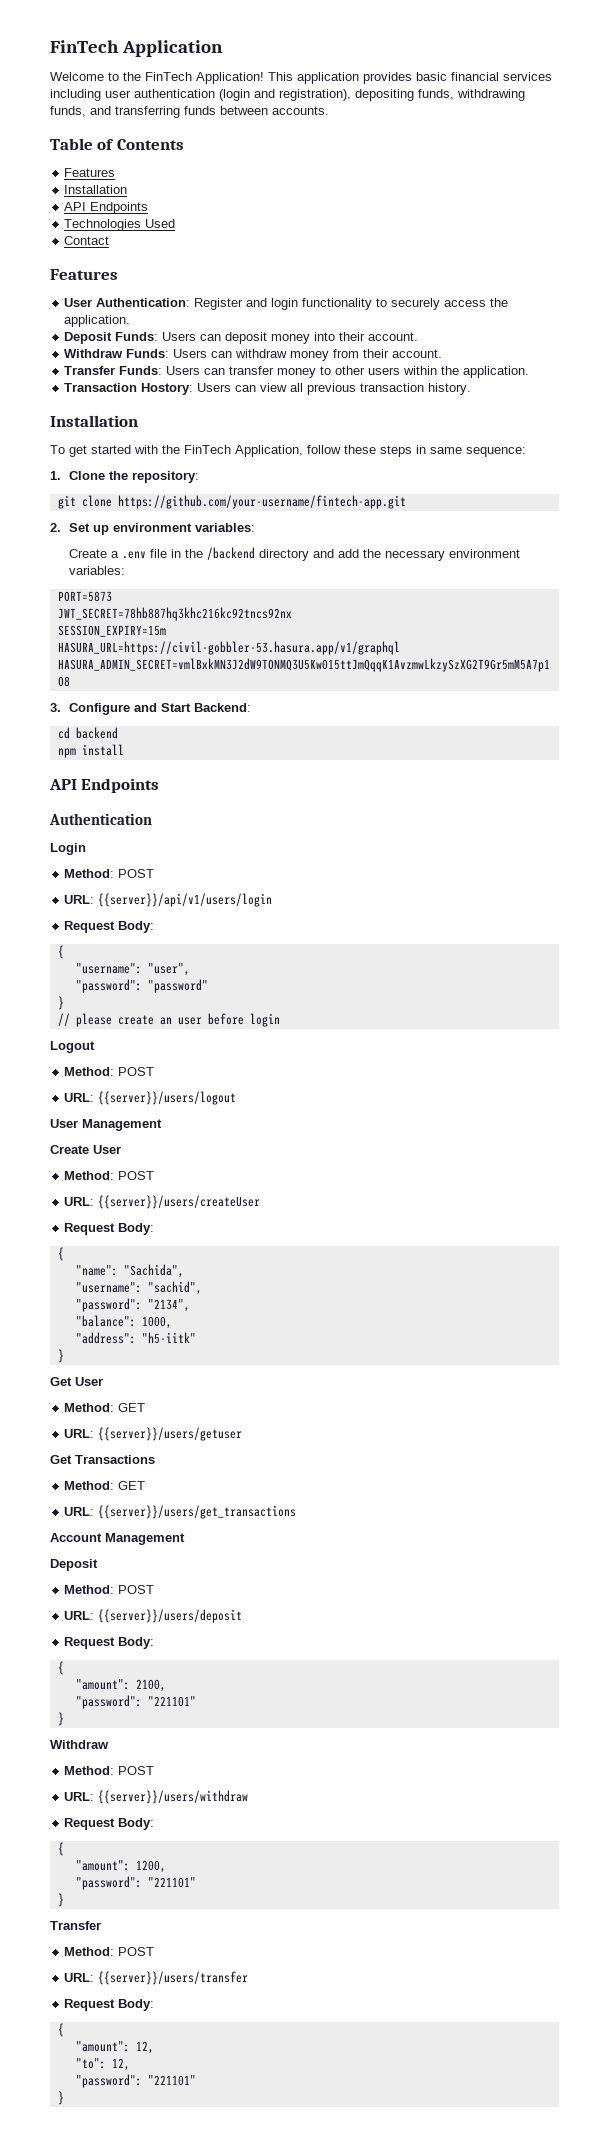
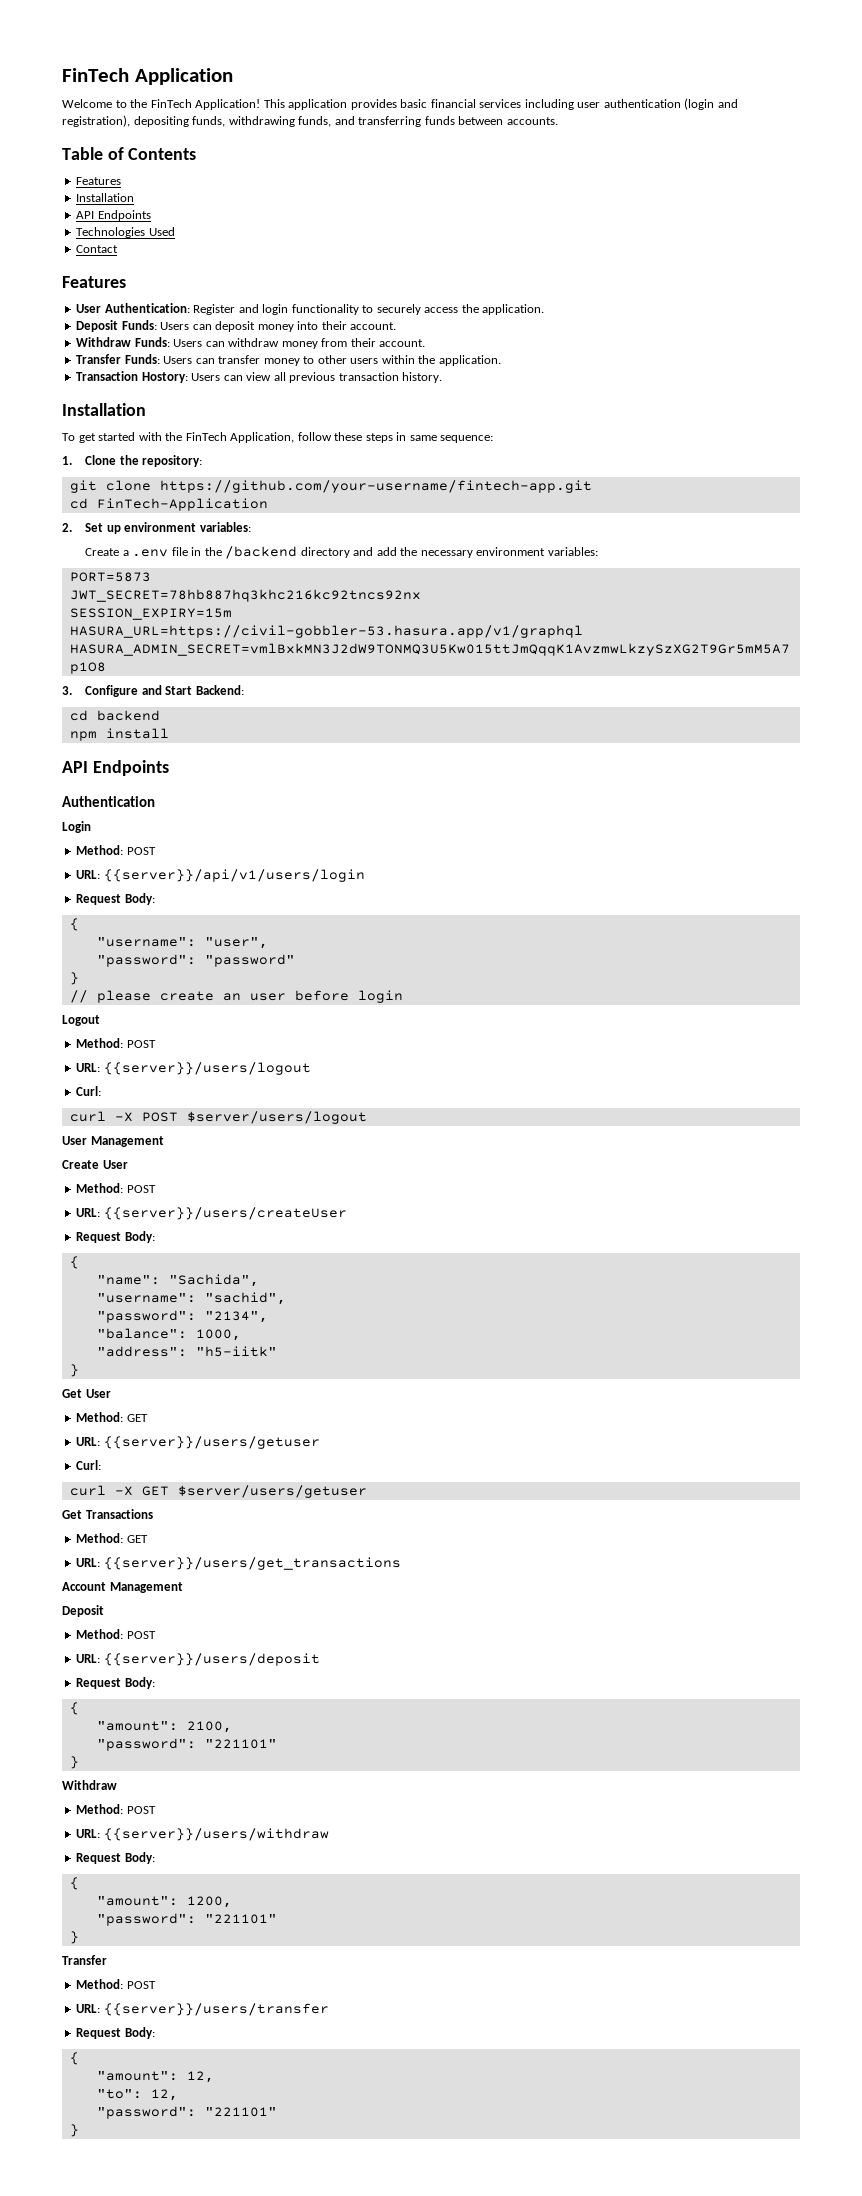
+ cd FinTech-Application
  URL: {{server}}/users/logout
+ Curl:
+ curl -X POST $server/users/logout
  URL: {{server}}/users/getuser
+ Curl:
+ curl -X GET $server/users/getuser

